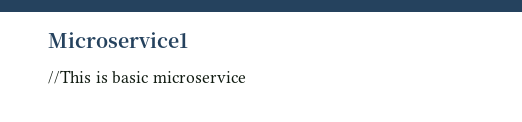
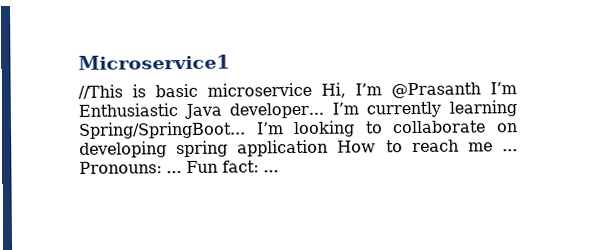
- //This is basic microservice
+ //This is basic microservice Hi, I’m @Prasanth I’m Enthusiastic Java developer... I’m currently learning Spring/SpringBoot... I’m looking to collaborate on developing spring application How to reach me ... Pronouns: ... Fun fact: ...

